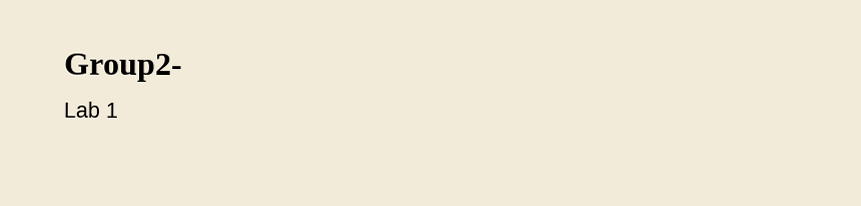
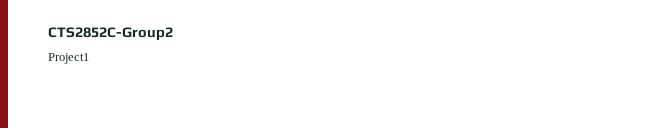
- Group2-
- Lab 1
+ CTS2852C-Group2
+ Project1

